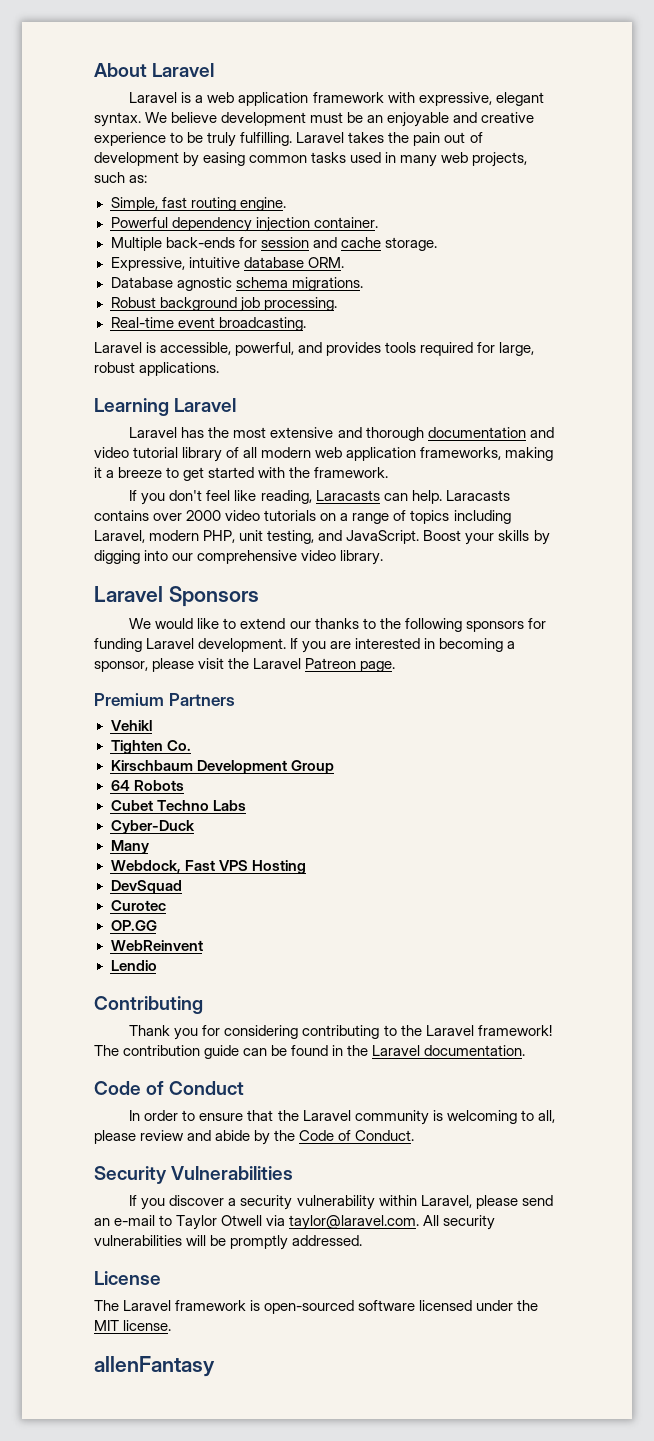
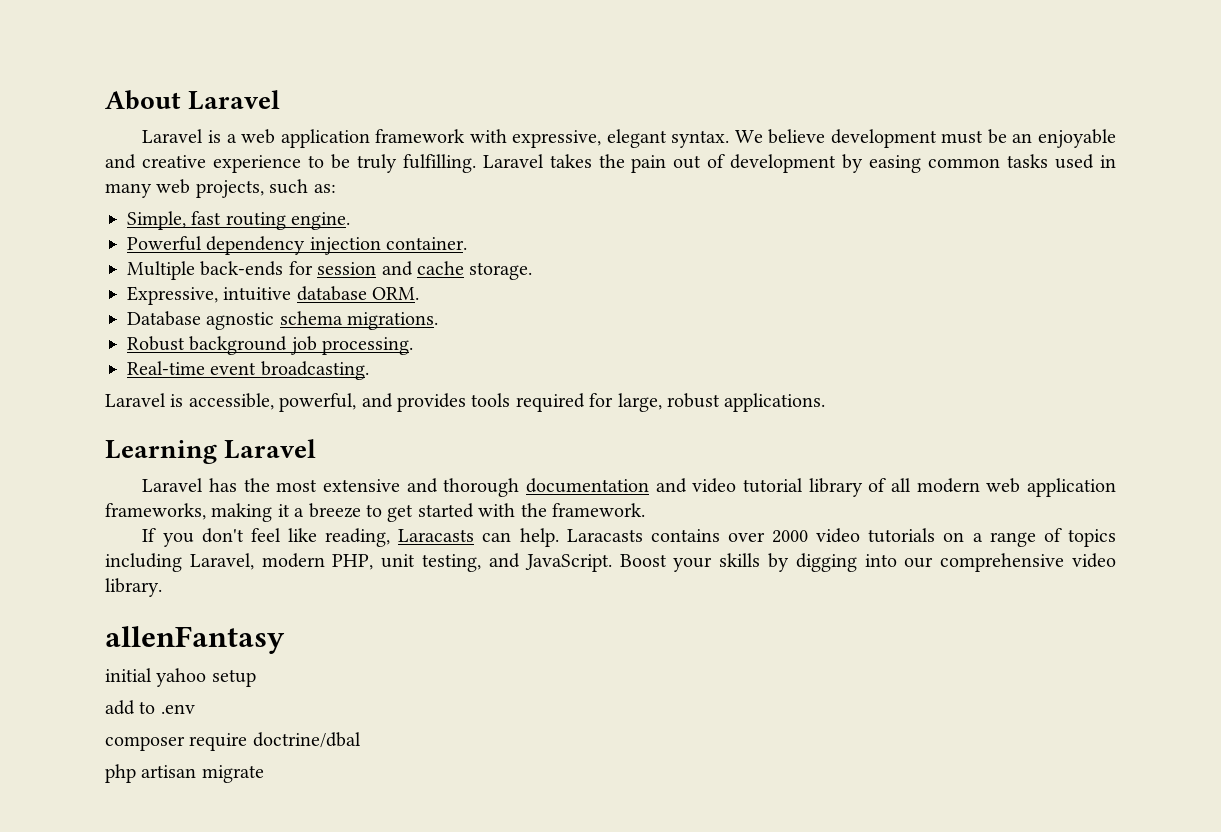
- Laravel Sponsors
- We would like to extend our thanks to the following sponsors for funding Laravel development. If you are interested in becoming a sponsor, please visit the Laravel Patreon page.
- Premium Partners
- Vehikl
- Tighten Co.
- Kirschbaum Development Group
- 64 Robots
- Cubet Techno Labs
- Cyber-Duck
- Many
- Webdock, Fast VPS Hosting
- DevSquad
- Curotec
- OP.GG
- WebReinvent
- Lendio
- Contributing
- Thank you for considering contributing to the Laravel framework! The contribution guide can be found in the Laravel documentation.
- Code of Conduct
- In order to ensure that the Laravel community is welcoming to all, please review and abide by the Code of Conduct.
- Security Vulnerabilities
- If you discover a security vulnerability within Laravel, please send an e-mail to Taylor Otwell via taylor@laravel.com. All security vulnerabilities will be promptly addressed.
- License
- The Laravel framework is open-sourced software licensed under the MIT license.
  allenFantasy
+ initial yahoo setup
+ add to .env
+ composer require doctrine/dbal
+ php artisan migrate

